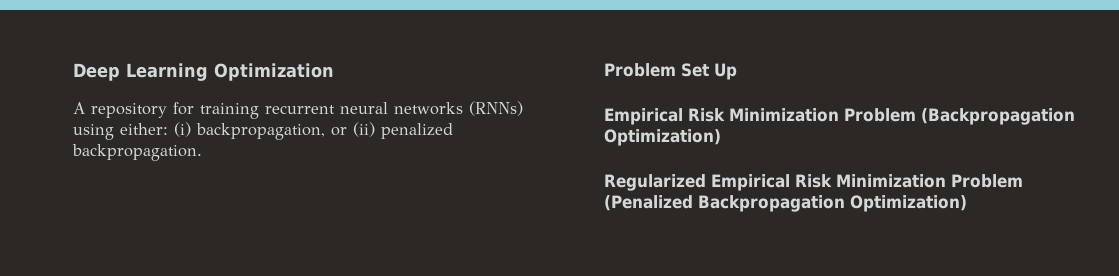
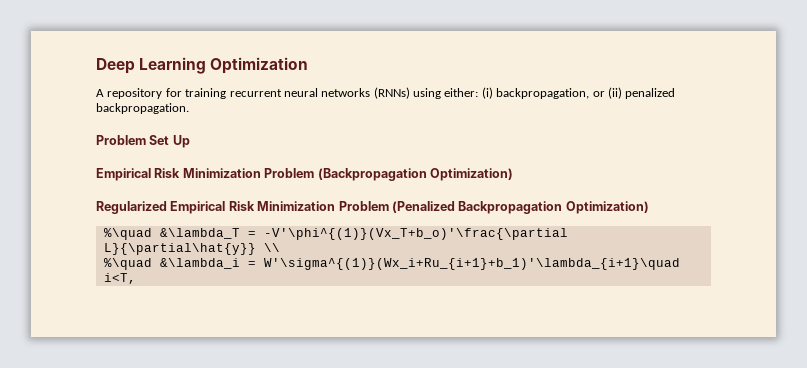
+ %\quad &\lambda_T = -V'\phi^{(1)}(Vx_T+b_o)'\frac{\partial L}{\partial\hat{y}} \\
+ %\quad &\lambda_i = W'\sigma^{(1)}(Wx_i+Ru_{i+1}+b_1)'\lambda_{i+1}\quad i<T,

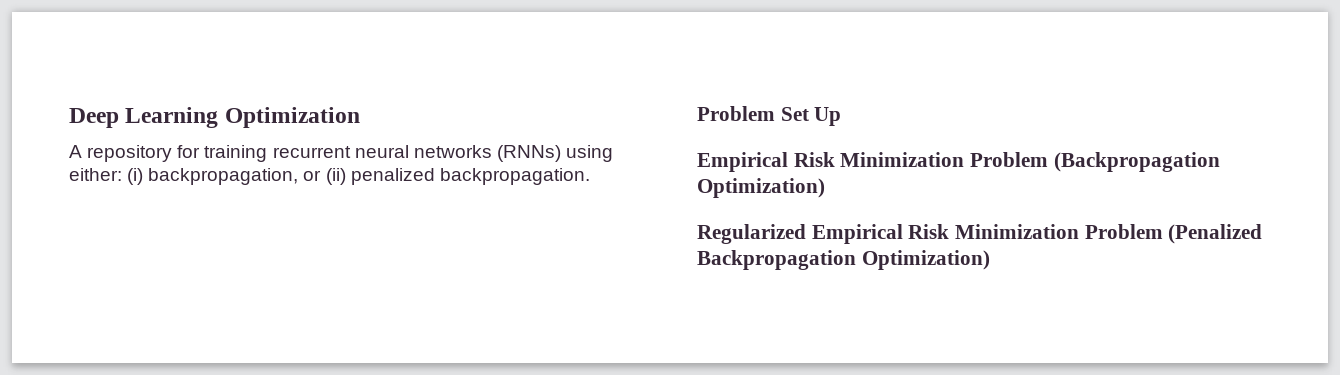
- %\quad &\lambda_T = -V'\phi^{(1)}(Vx_T+b_o)'\frac{\partial L}{\partial\hat{y}} \\
- %\quad &\lambda_i = W'\sigma^{(1)}(Wx_i+Ru_{i+1}+b_1)'\lambda_{i+1}\quad i<T,

